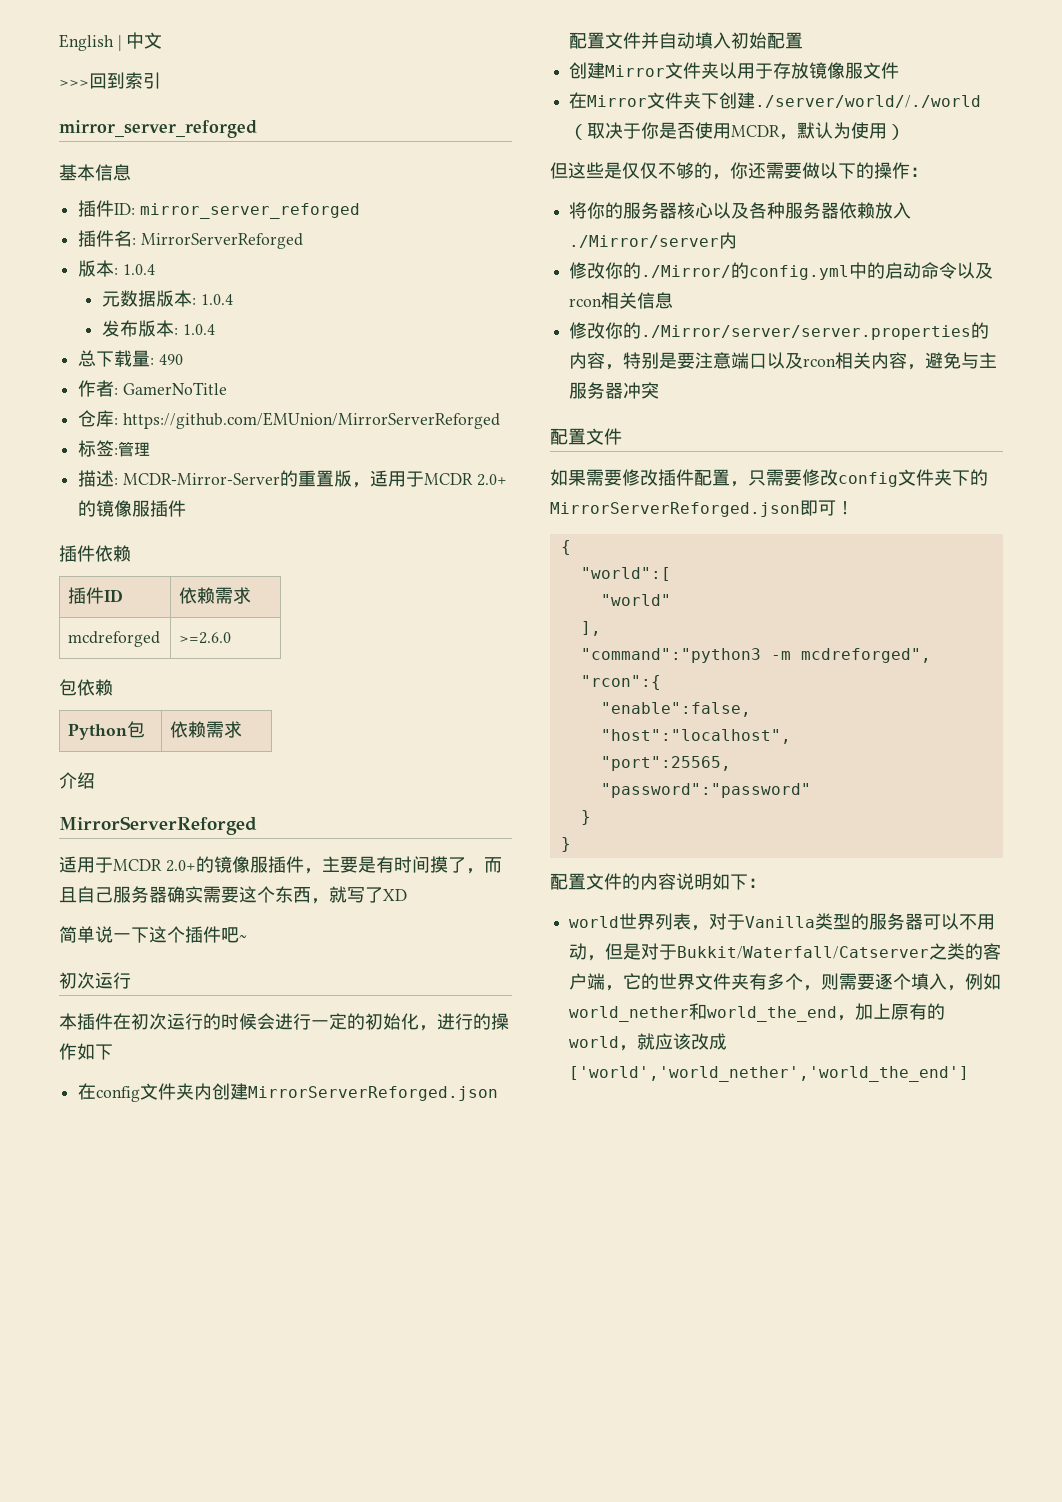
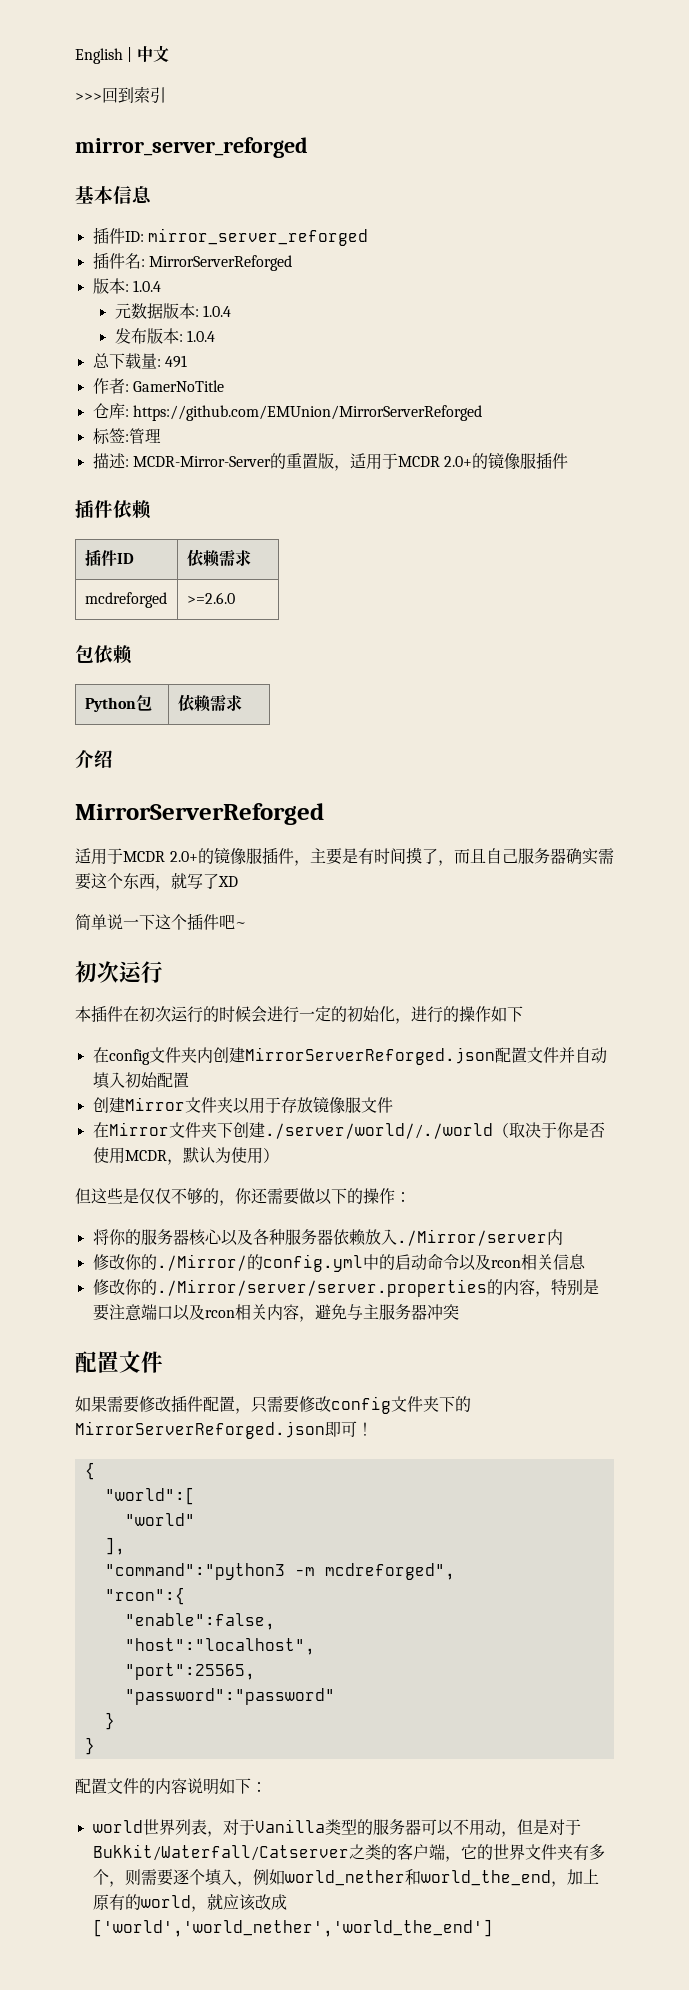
- 总下载量: 490
+ 总下载量: 491

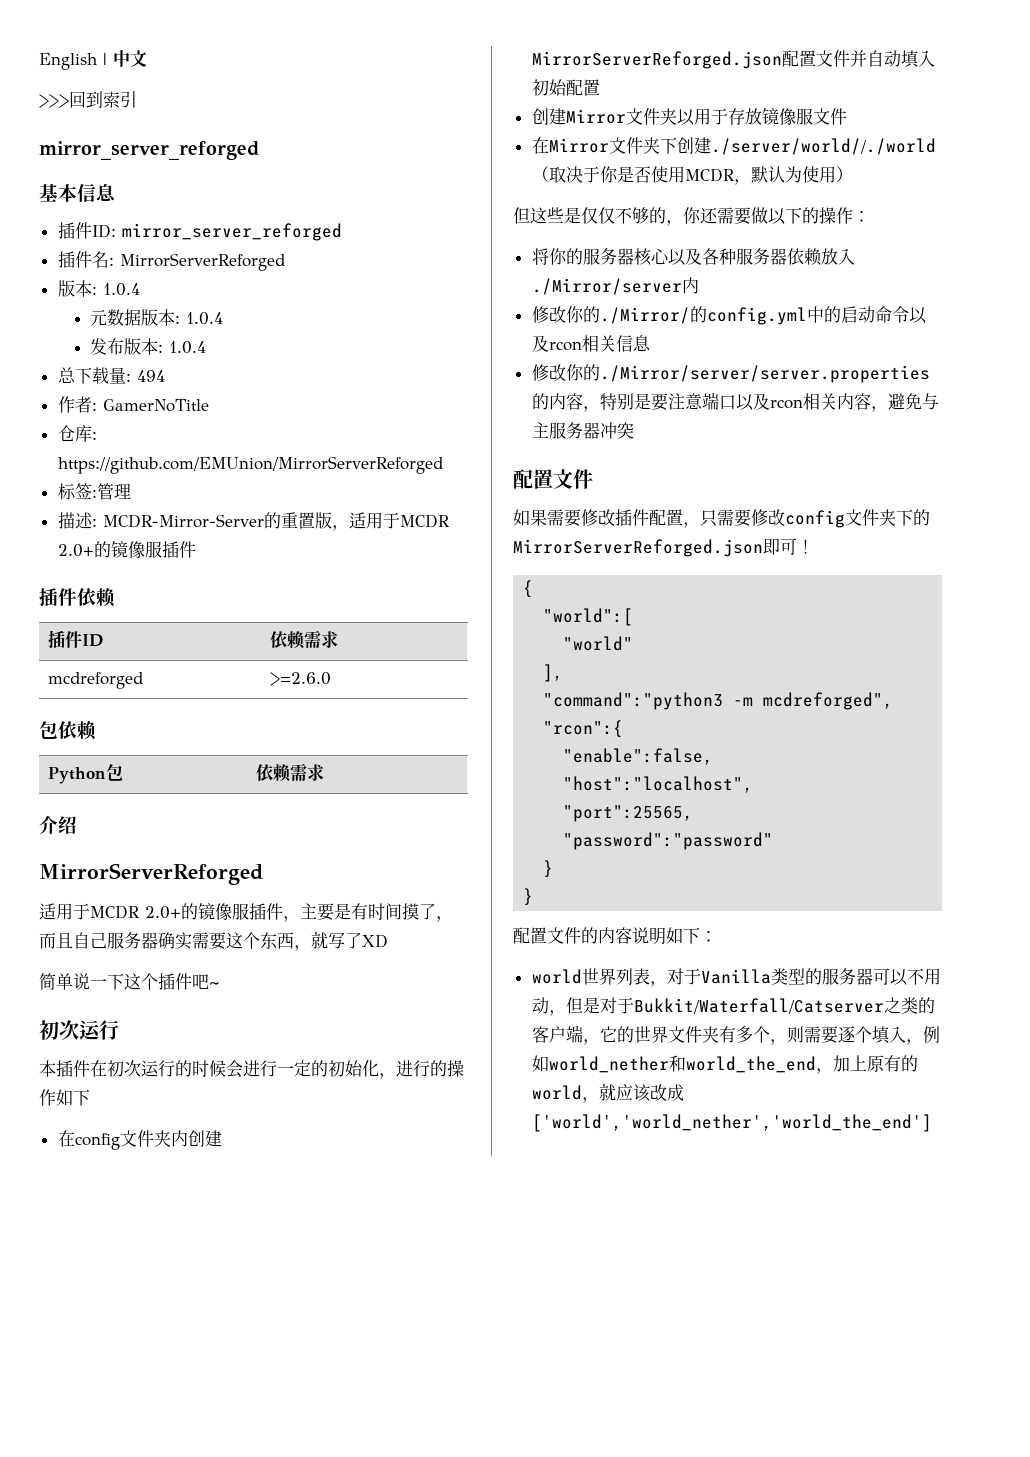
- 总下载量: 491
+ 总下载量: 494

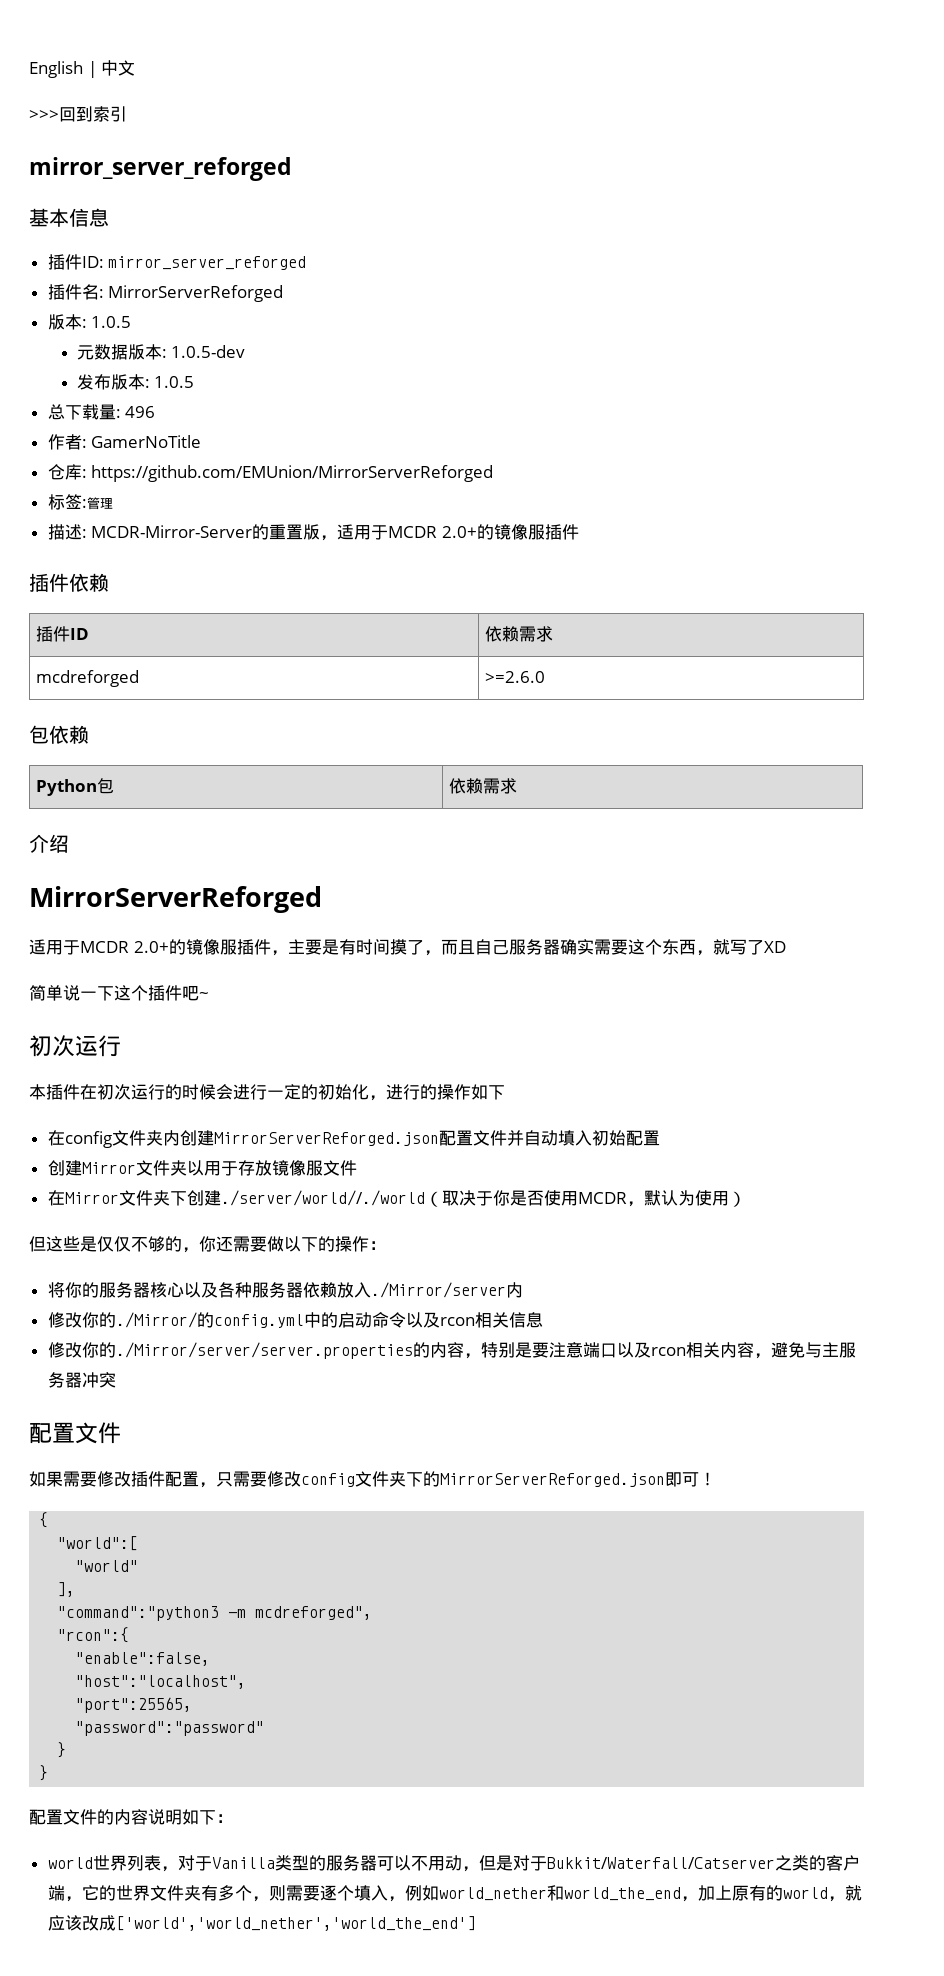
  插件名: MirrorServerReforged
- 版本: 1.0.4
+ 版本: 1.0.5
- 元数据版本: 1.0.4
+ 元数据版本: 1.0.5-dev
- 发布版本: 1.0.4
+ 发布版本: 1.0.5
- 总下载量: 494
+ 总下载量: 496

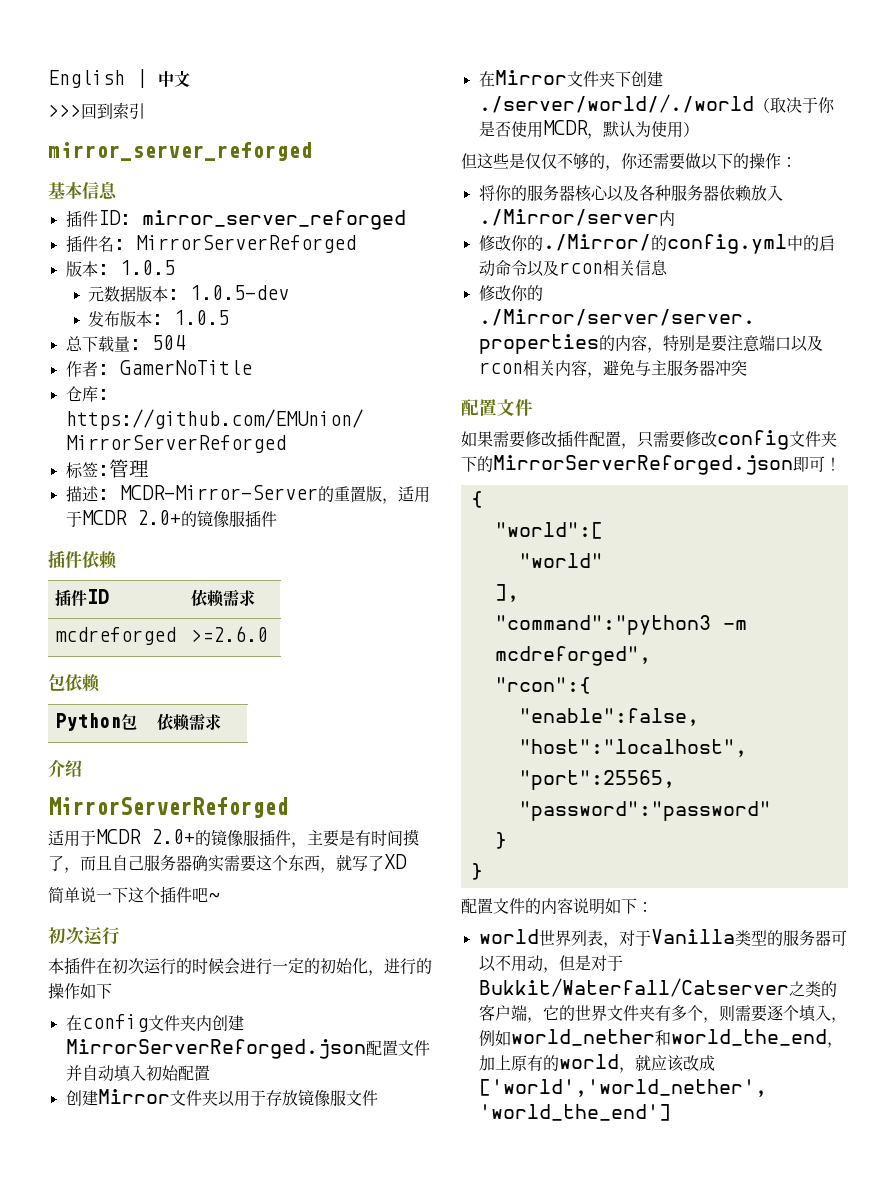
- 总下载量: 496
+ 总下载量: 504

